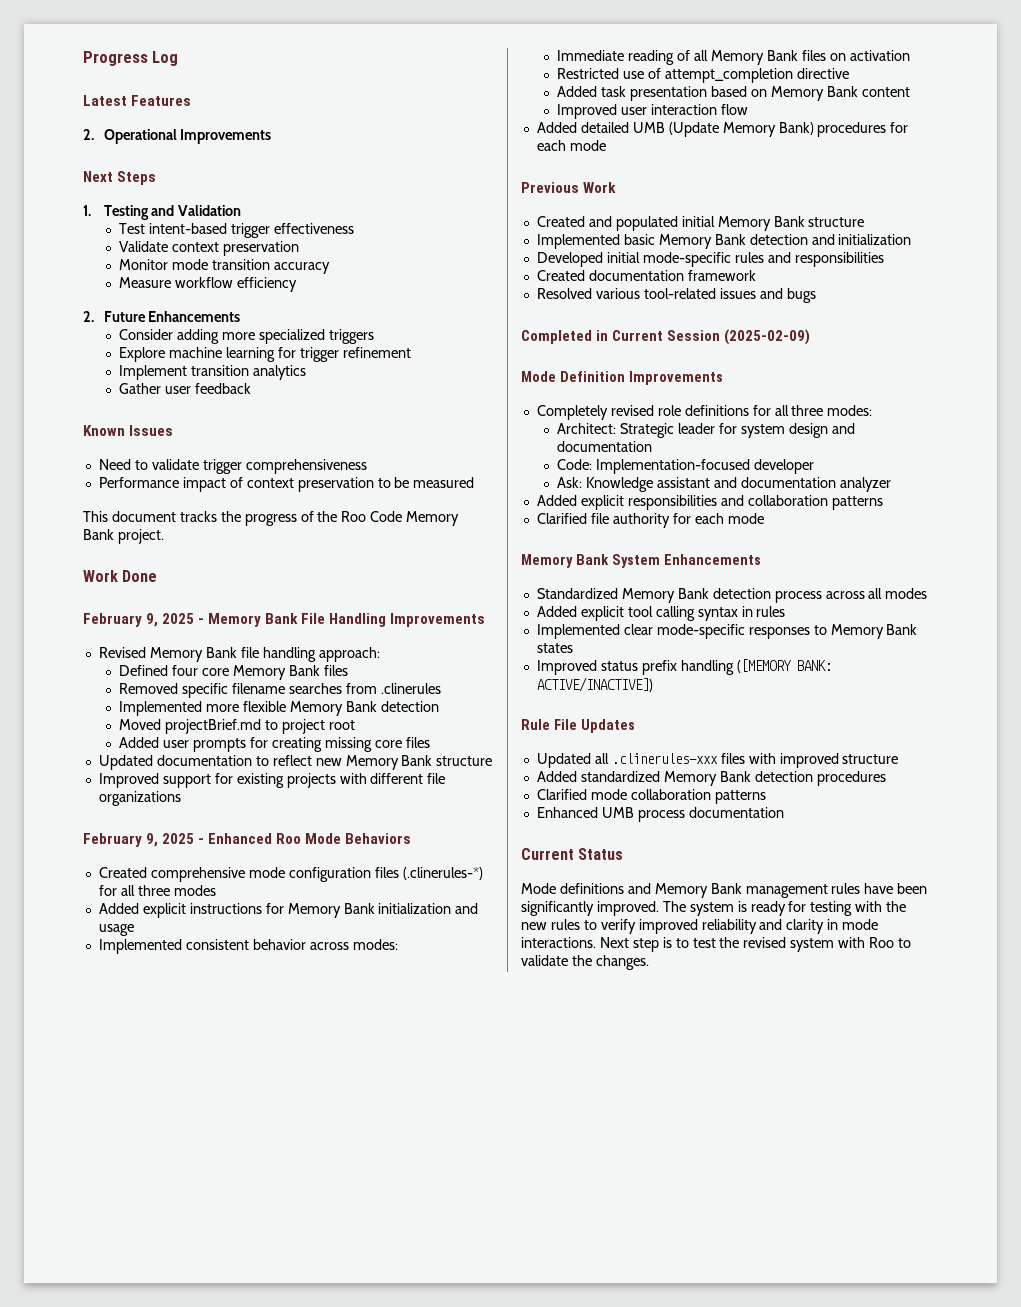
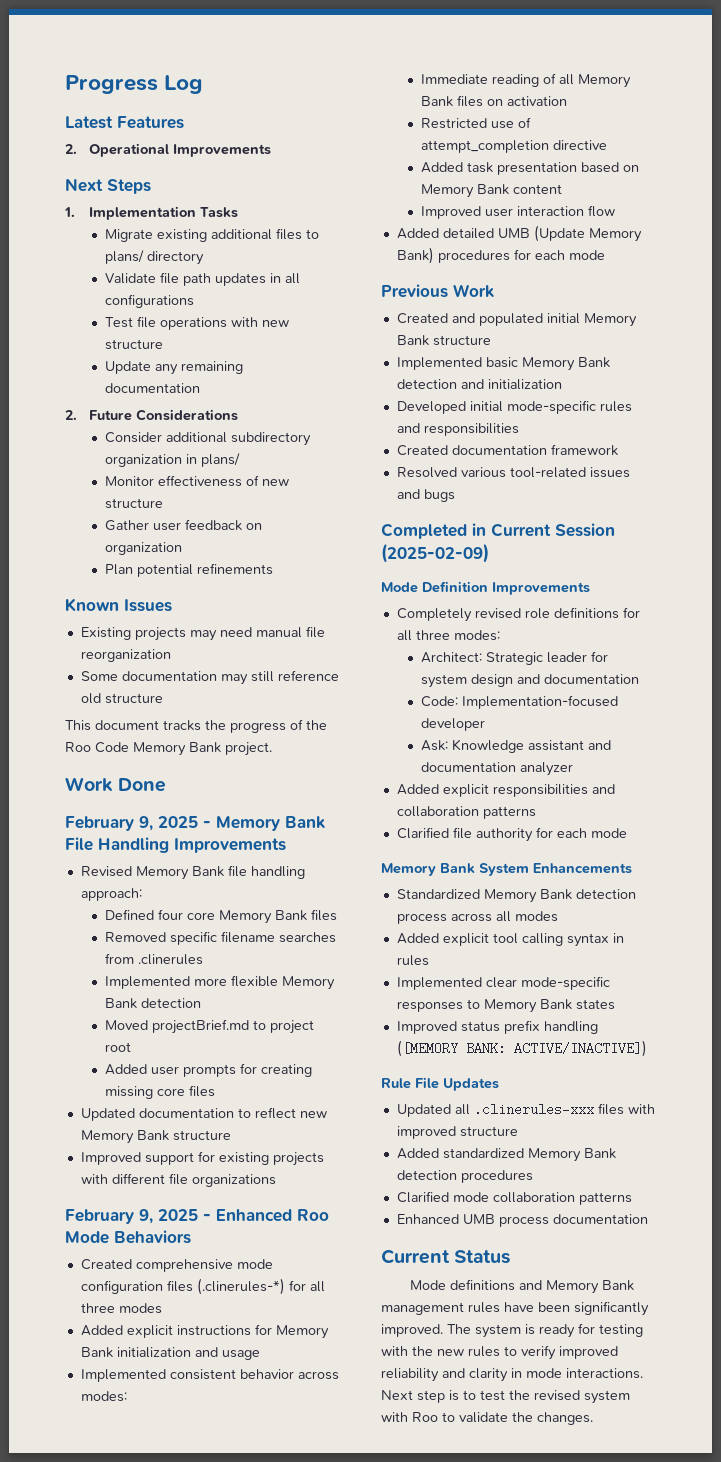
- 1. Testing and Validation
- Test intent-based trigger effectiveness
- Validate context preservation
- Monitor mode transition accuracy
- Measure workflow efficiency
+ 1. Implementation Tasks
+ Migrate existing additional files to plans/ directory
+ Validate file path updates in all configurations
+ Test file operations with new structure
+ Update any remaining documentation
- 2. Future Enhancements
+ 2. Future Considerations
- Consider adding more specialized triggers
- Explore machine learning for trigger refinement
- Implement transition analytics
- Gather user feedback
+ Consider additional subdirectory organization in plans/
+ Monitor effectiveness of new structure
+ Gather user feedback on organization
+ Plan potential refinements
  Known Issues
- Need to validate trigger comprehensiveness
- Performance impact of context preservation to be measured
+ Existing projects may need manual file reorganization
+ Some documentation may still reference old structure

